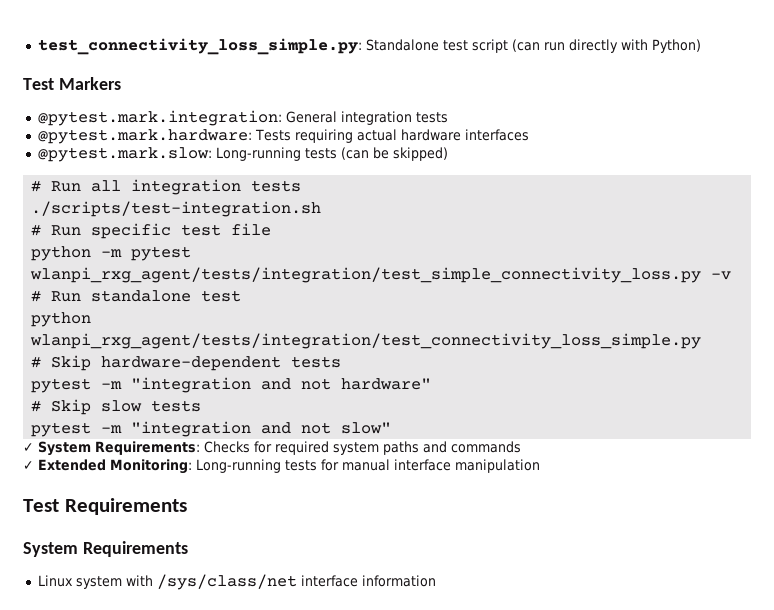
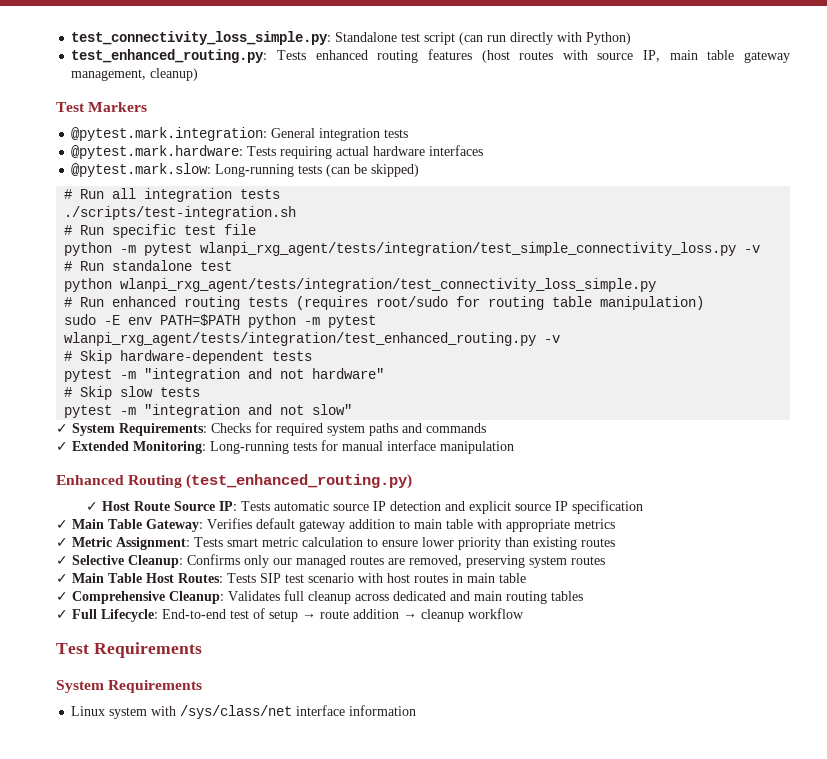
+ test_enhanced_routing.py: Tests enhanced routing features (host routes with source IP, main table gateway management, cleanup)
+ # Run enhanced routing tests (requires root/sudo for routing table manipulation)
+ sudo -E env PATH=$PATH python -m pytest wlanpi_rxg_agent/tests/integration/test_enhanced_routing.py -v
+ Enhanced Routing (test_enhanced_routing.py)
+ ✓ Host Route Source IP: Tests automatic source IP detection and explicit source IP specification
+ ✓ Main Table Gateway: Verifies default gateway addition to main table with appropriate metrics
+ ✓ Metric Assignment: Tests smart metric calculation to ensure lower priority than existing routes
+ ✓ Selective Cleanup: Confirms only our managed routes are removed, preserving system routes
+ ✓ Main Table Host Routes: Tests SIP test scenario with host routes in main table
+ ✓ Comprehensive Cleanup: Validates full cleanup across dedicated and main routing tables
+ ✓ Full Lifecycle: End-to-end test of setup → route addition → cleanup workflow

